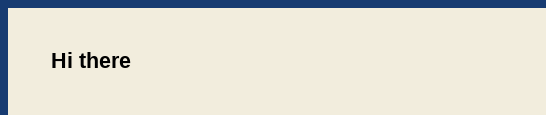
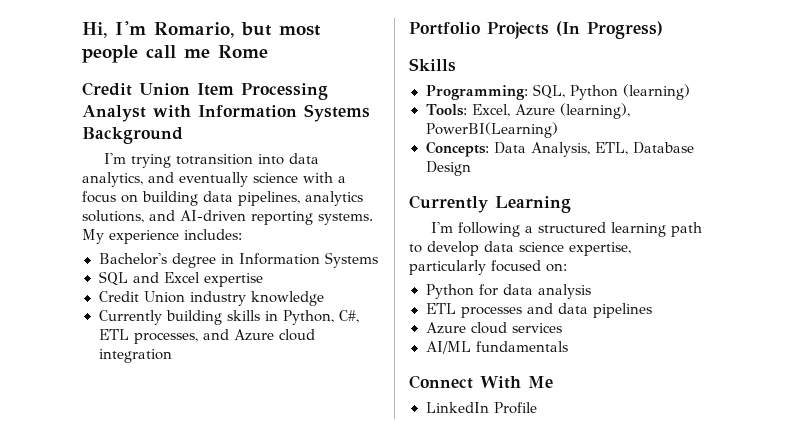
- Hi there
+ Hi, I'm Romario, but most people call me Rome
+ Credit Union Item Processing Analyst with Information Systems Background
+ I'm trying totransition into data analytics, and eventually science with a focus on building data pipelines, analytics solutions, and AI-driven reporting systems. My experience includes:
+ Bachelor's degree in Information Systems
+ SQL and Excel expertise
+ Credit Union industry knowledge
+ Currently building skills in Python, C#, ETL processes, and Azure cloud integration
+ Portfolio Projects (In Progress)
+ Skills
+ Programming: SQL, Python (learning)
+ Tools: Excel, Azure (learning), PowerBI(Learning)
+ Concepts: Data Analysis, ETL, Database Design
+ Currently Learning
+ I'm following a structured learning path to develop data science expertise, particularly focused on:
+ Python for data analysis
+ ETL processes and data pipelines
+ Azure cloud services
+ AI/ML fundamentals
+ Connect With Me
+ LinkedIn Profile

